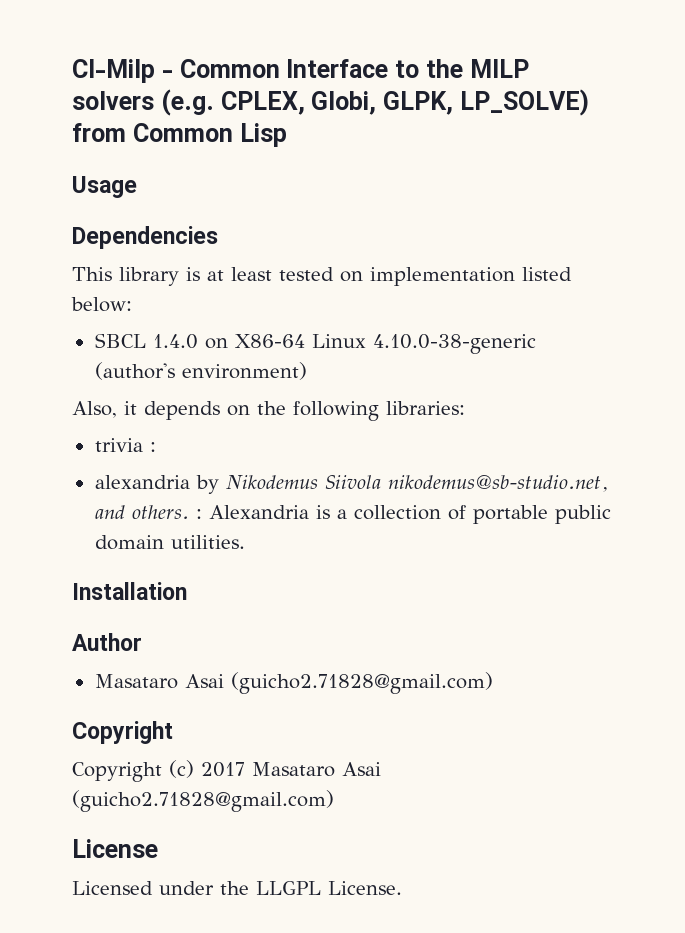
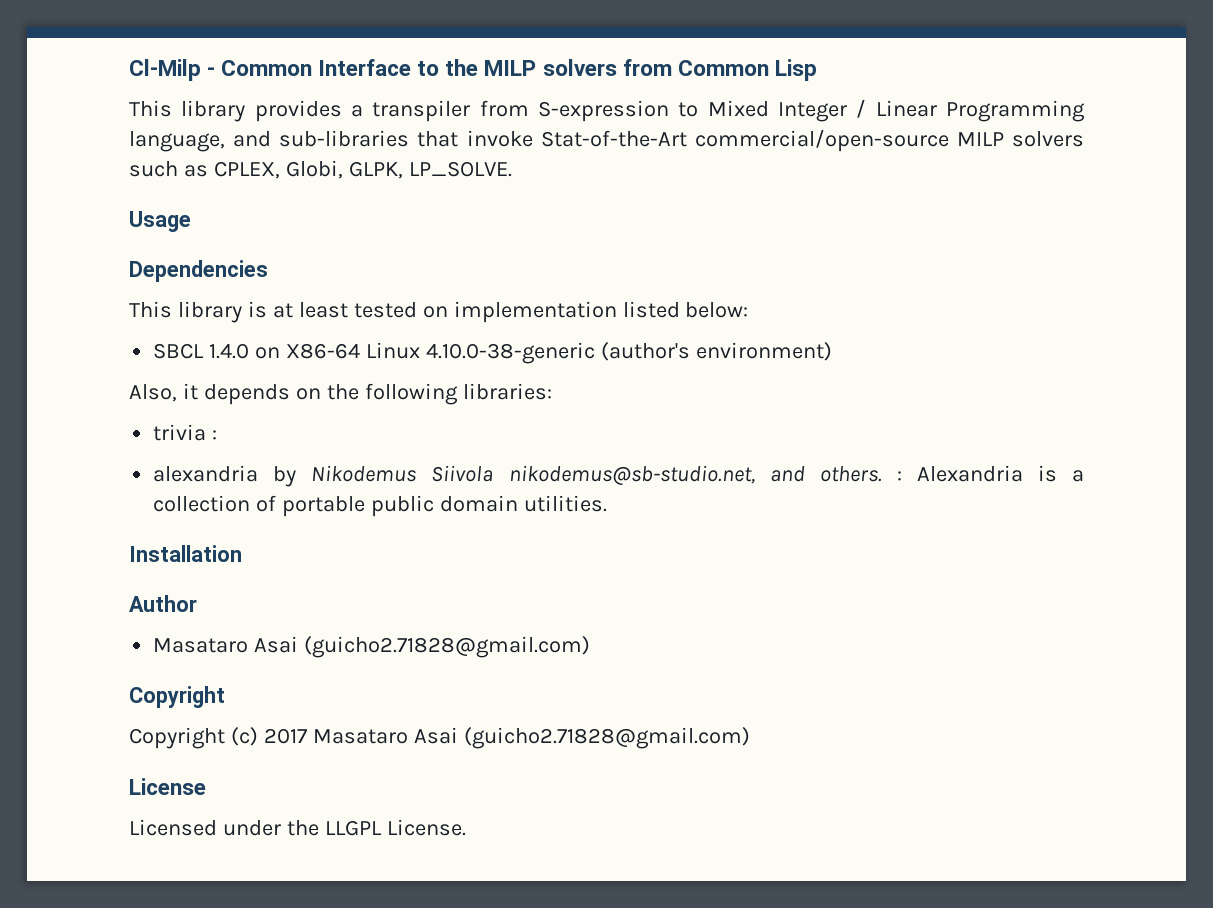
- Cl-Milp - Common Interface to the MILP solvers (e.g. CPLEX, Globi, GLPK, LP_SOLVE) from Common Lisp
+ Cl-Milp - Common Interface to the MILP solvers from Common Lisp
+ This library provides a transpiler from S-expression to Mixed Integer / Linear Programming language, and sub-libraries that invoke Stat-of-the-Art commercial/open-source MILP solvers such as CPLEX, Globi, GLPK, LP_SOLVE.

